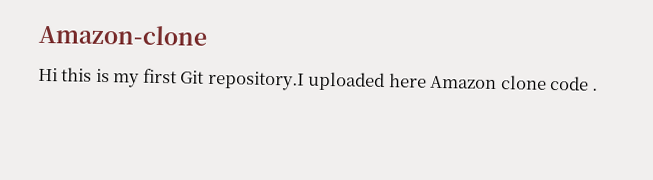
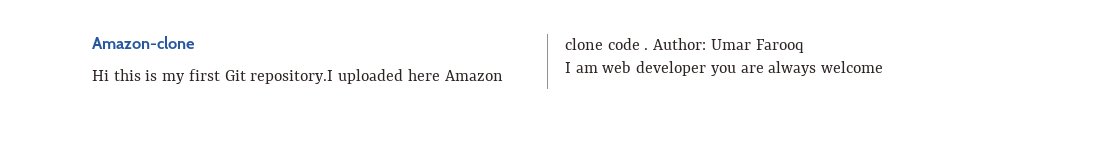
+ Author: Umar Farooq
+ I am web developer you are always welcome

